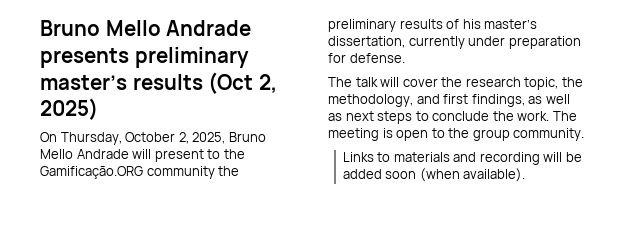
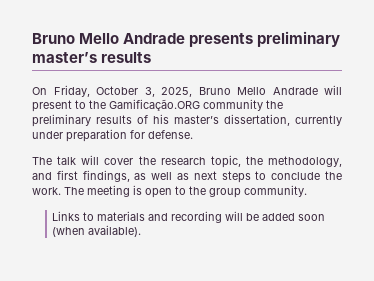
- Bruno Mello Andrade presents preliminary master’s results (Oct 2, 2025)
- On Thursday, October 2, 2025, Bruno Mello Andrade will present to the Gamificação.ORG community the preliminary results of his master’s dissertation, currently under preparation for defense.
+ Bruno Mello Andrade presents preliminary master’s results
+ On Friday, October 3, 2025, Bruno Mello Andrade will present to the Gamificação.ORG community the preliminary results of his master’s dissertation, currently under preparation for defense.

